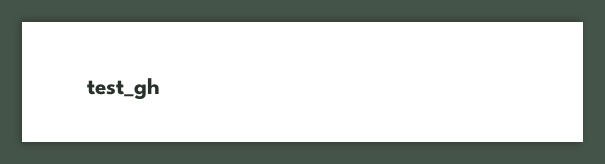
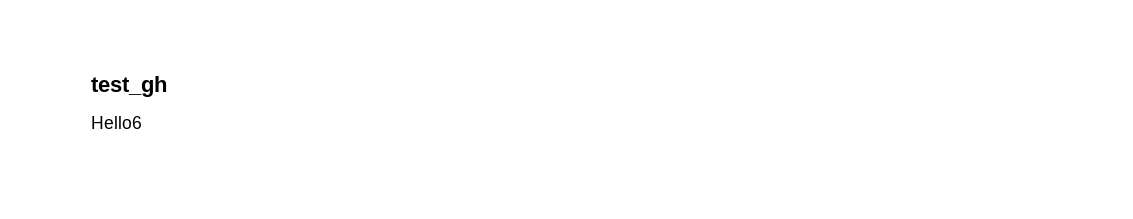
+ Hello6

